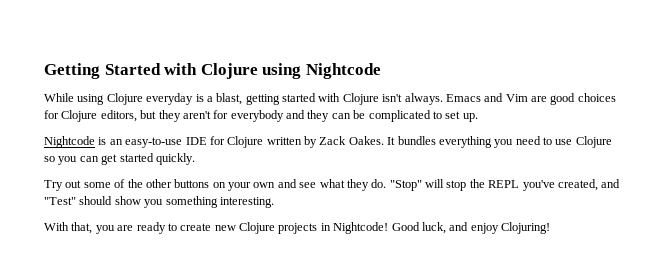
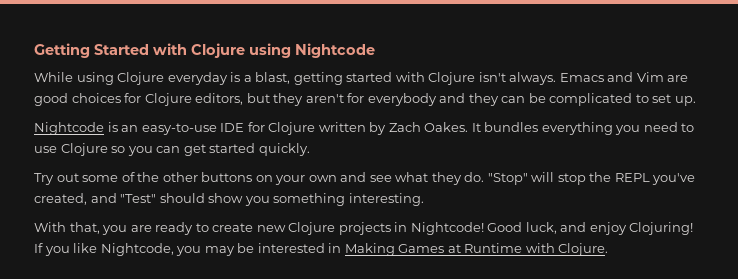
- Nightcode is an easy-to-use IDE for Clojure written by Zack Oakes.
+ Nightcode is an easy-to-use IDE for Clojure written by Zach Oakes.
+ If you like Nightcode, you may be interested in Making Games at Runtime with Clojure.

